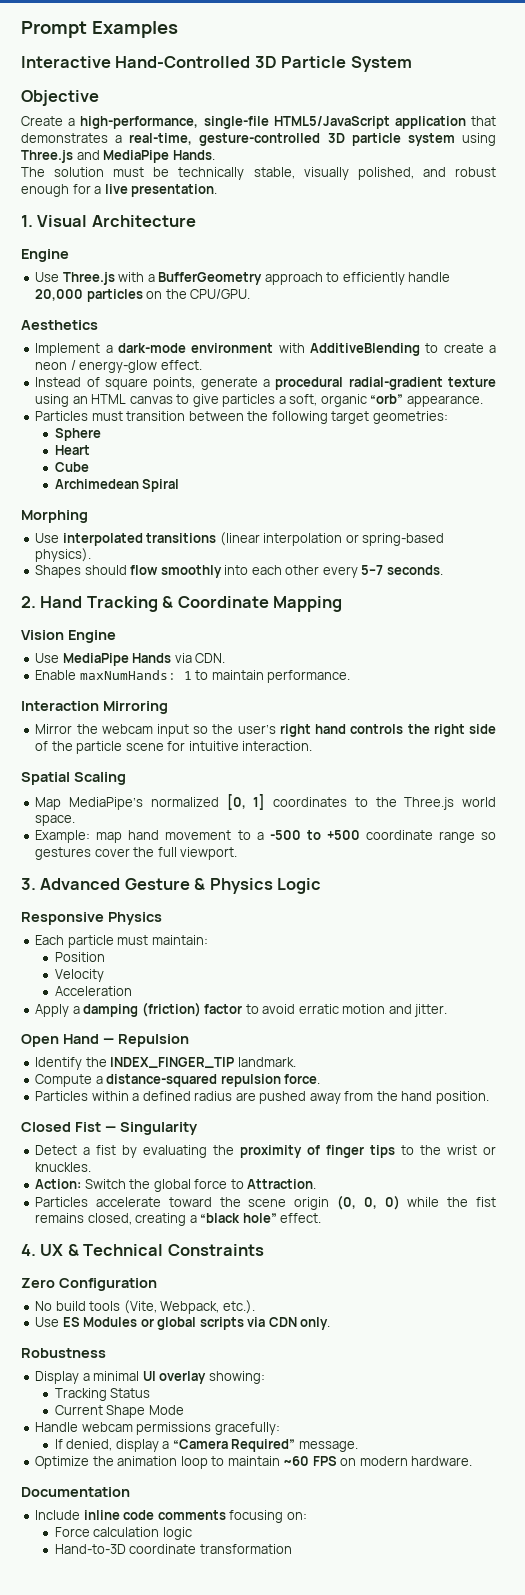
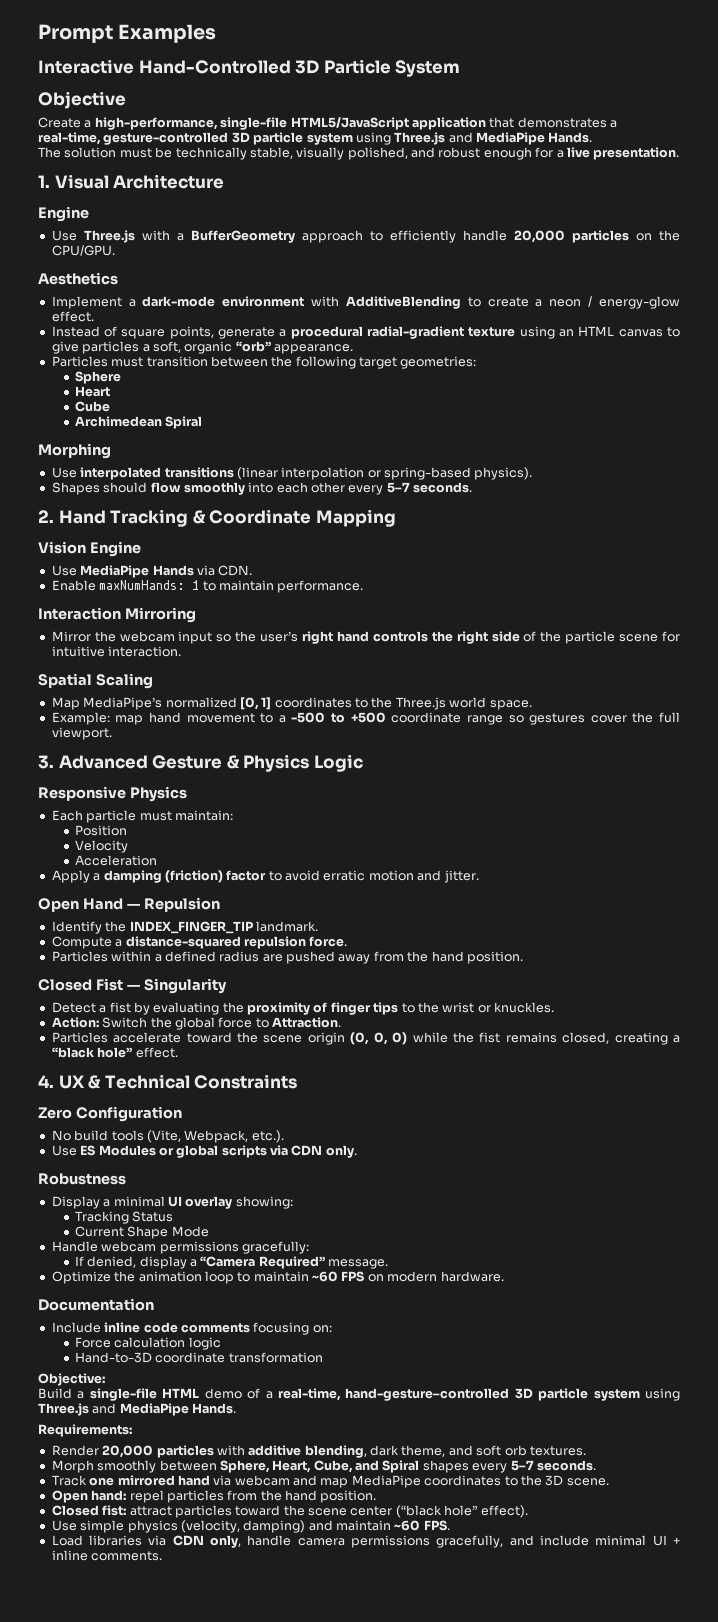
+ Objective:
+ Build a single-file HTML demo of a real-time, hand-gesture–controlled 3D particle system using Three.js and MediaPipe Hands.
+ Requirements:
+ Render 20,000 particles with additive blending, dark theme, and soft orb textures.
+ Morph smoothly between Sphere, Heart, Cube, and Spiral shapes every 5–7 seconds.
+ Track one mirrored hand via webcam and map MediaPipe coordinates to the 3D scene.
+ Open hand: repel particles from the hand position.
+ Closed fist: attract particles toward the scene center (“black hole” effect).
+ Use simple physics (velocity, damping) and maintain ~60 FPS.
+ Load libraries via CDN only, handle camera permissions gracefully, and include minimal UI + inline comments.

